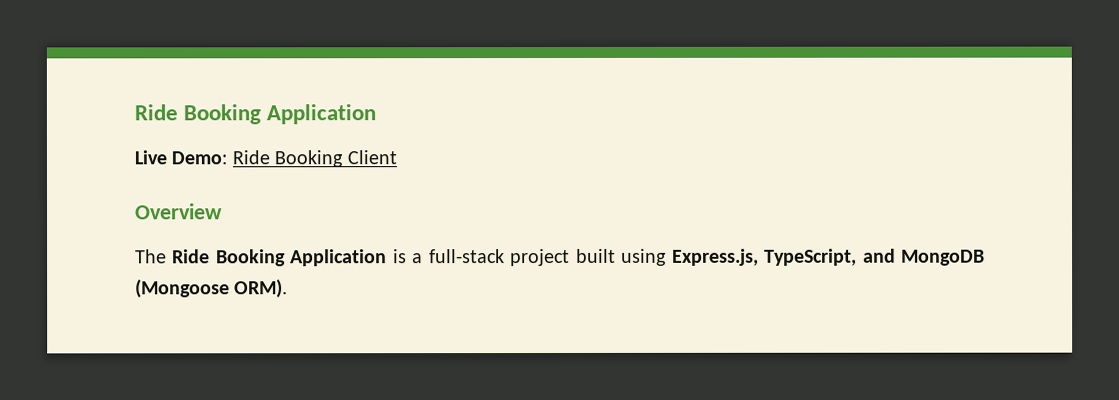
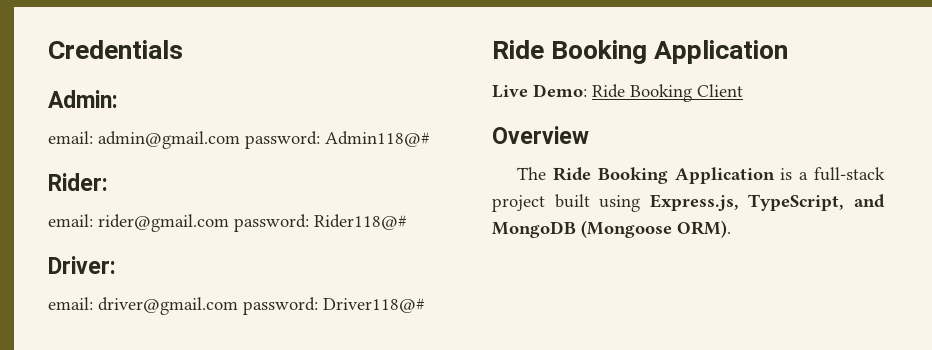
+ Credentials
+ Admin:
+ email: admin@gmail.com password: Admin118@#
+ Rider:
+ email: rider@gmail.com password: Rider118@#
+ Driver:
+ email: driver@gmail.com password: Driver118@#

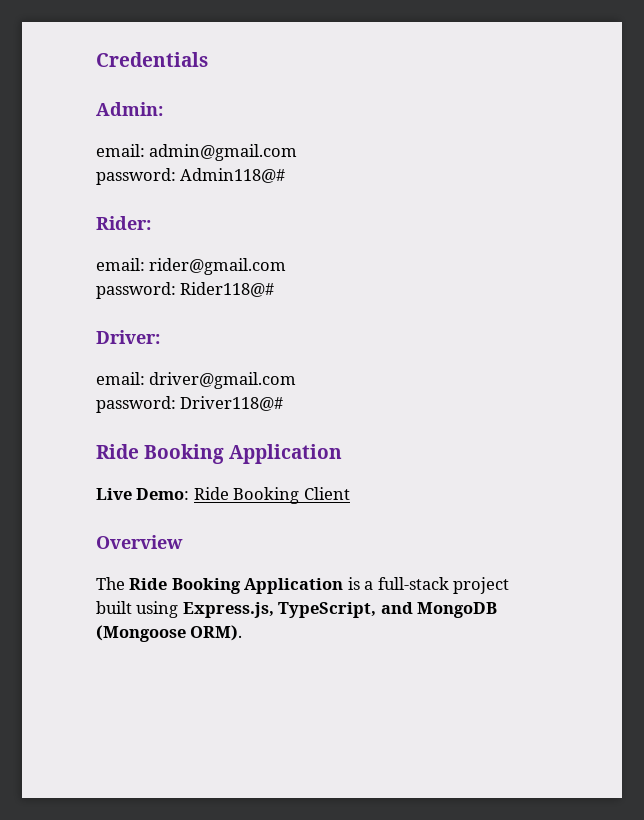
- email: admin@gmail.com password: Admin118@#
+ email: admin@gmail.com
+ password: Admin118@#
- email: rider@gmail.com password: Rider118@#
+ email: rider@gmail.com
+ password: Rider118@#
- email: driver@gmail.com password: Driver118@#
+ email: driver@gmail.com
+ password: Driver118@#

